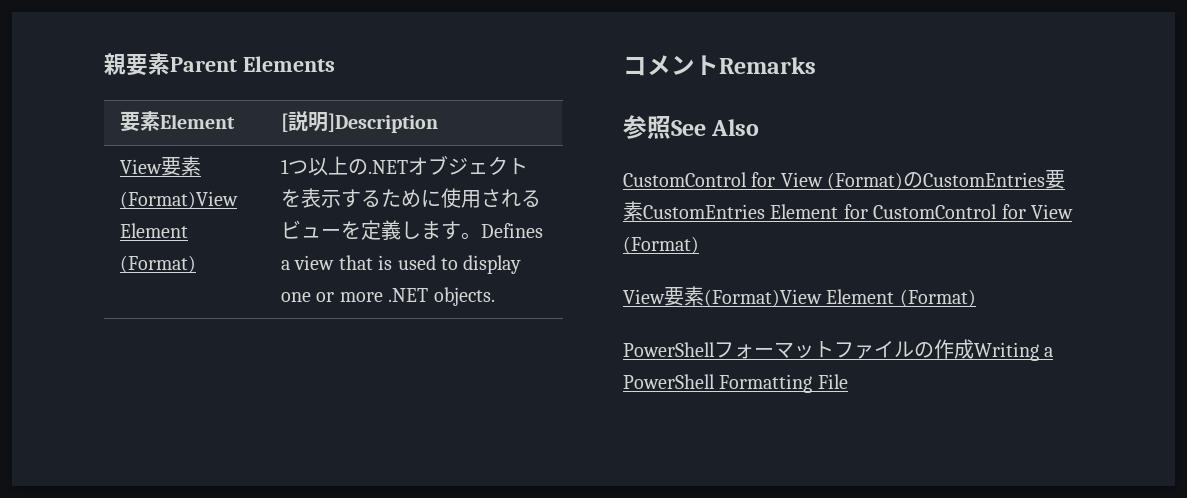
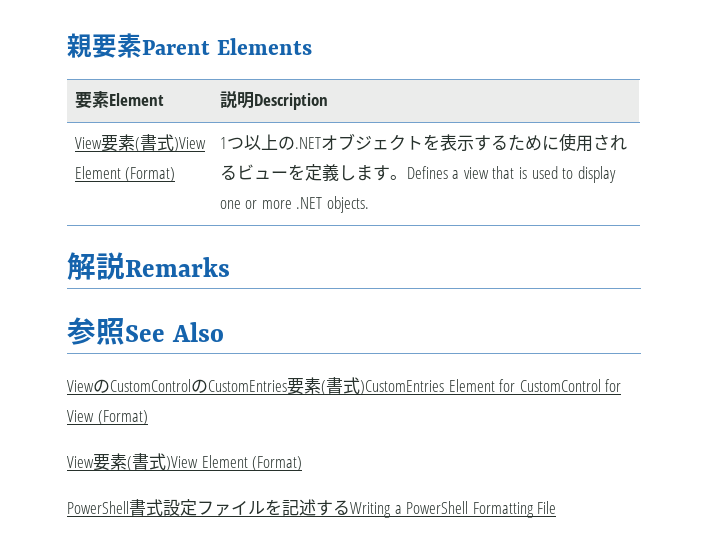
- 要素Element | [説明]Description
- View要素(Format)View Element (Format) | 1つ以上の.NETオブジェクトを表示するために使用されるビューを定義します。Defines a view that is used to display one or more .NET objects.
+ 要素Element | 説明Description
+ View要素(書式)View Element (Format) | 1つ以上の.NETオブジェクトを表示するために使用されるビューを定義します。Defines a view that is used to display one or more .NET objects.
- コメントRemarks
+ 解説Remarks
- CustomControl for View (Format)のCustomEntries要素CustomEntries Element for CustomControl for View (Format)
- View要素(Format)View Element (Format)
+ ViewのCustomControlのCustomEntries要素(書式)CustomEntries Element for CustomControl for View (Format)
+ View要素(書式)View Element (Format)
- PowerShellフォーマットファイルの作成Writing a PowerShell Formatting File
+ PowerShell書式設定ファイルを記述するWriting a PowerShell Formatting File

